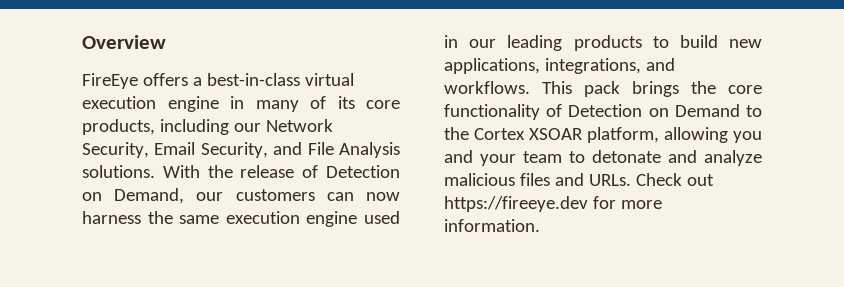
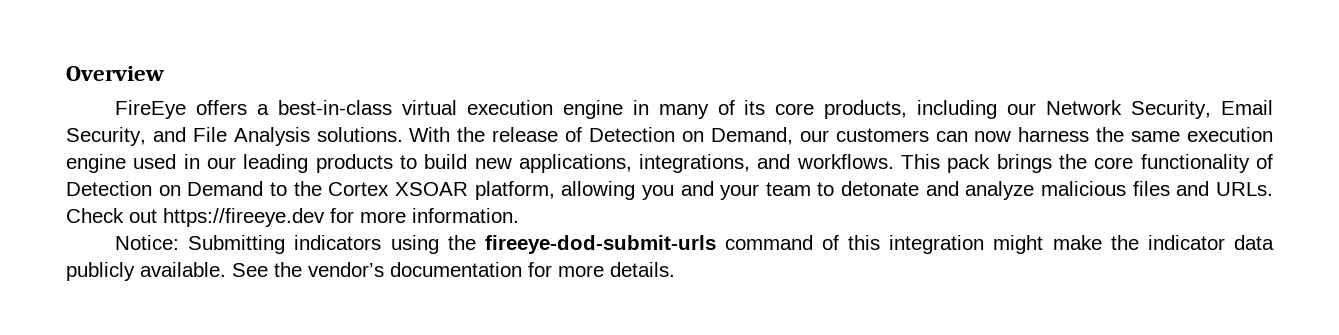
+ Notice: Submitting indicators using the fireeye-dod-submit-urls command of this integration might make the indicator data publicly available. See the vendor’s documentation for more details.

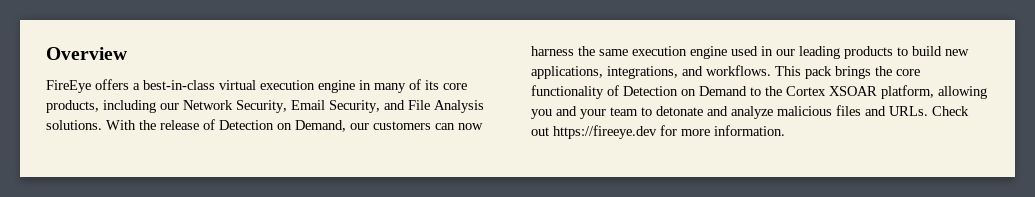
- Notice: Submitting indicators using the fireeye-dod-submit-urls command of this integration might make the indicator data publicly available. See the vendor’s documentation for more details.

